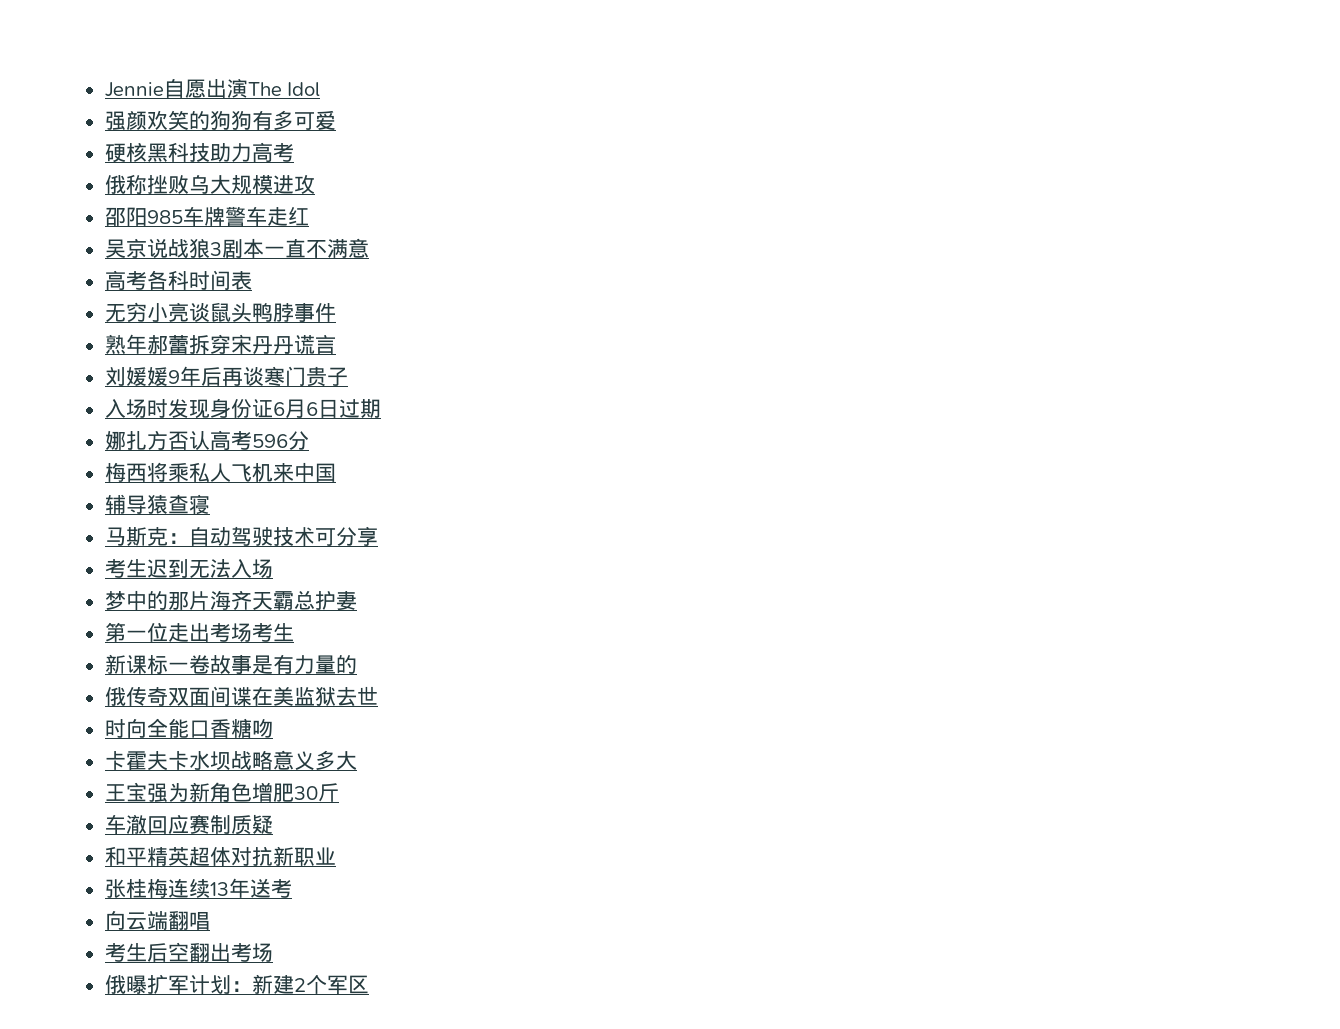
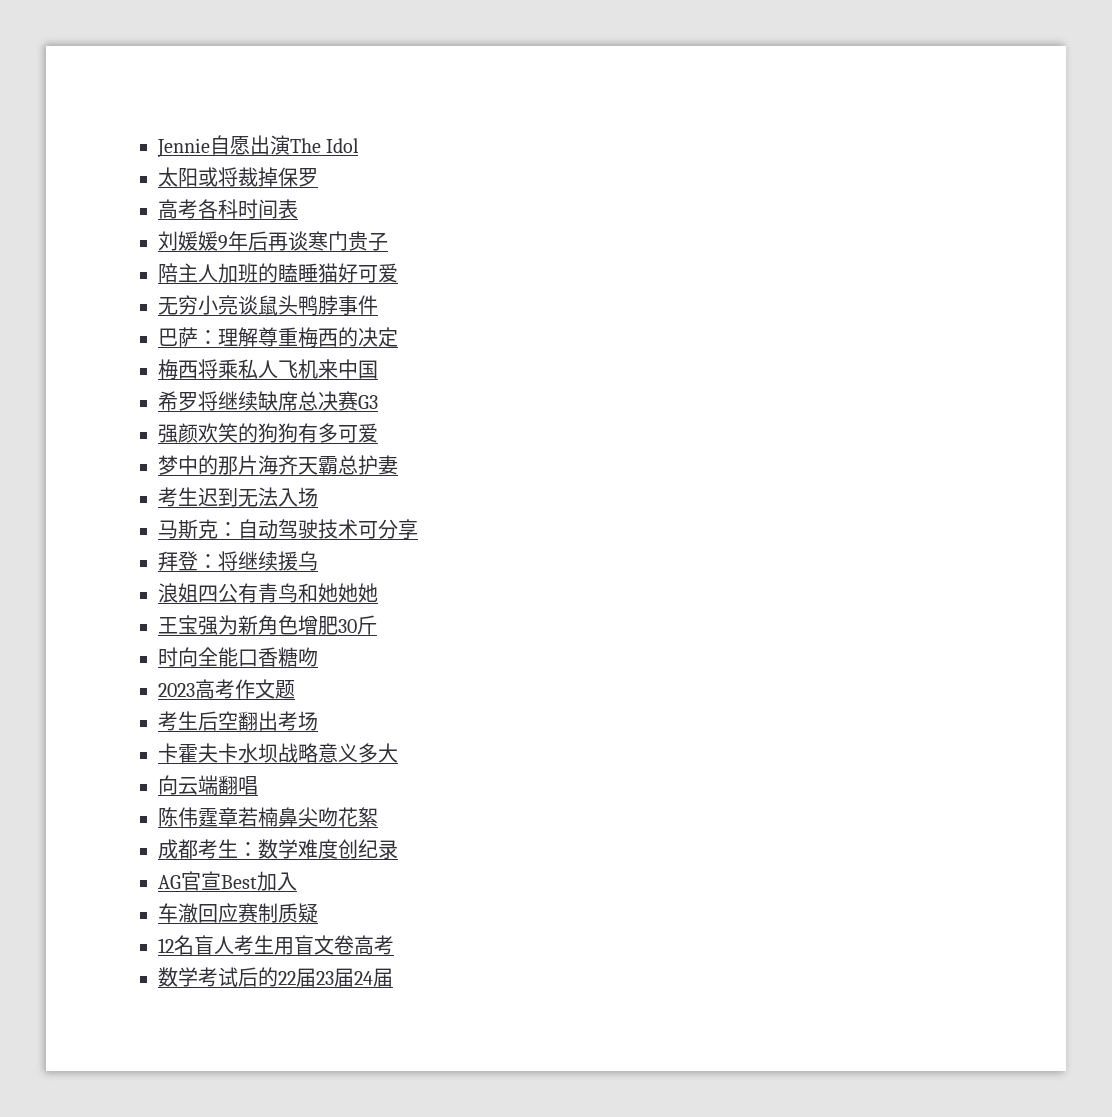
- 强颜欢笑的狗狗有多可爱
- 硬核黑科技助力高考
- 俄称挫败乌大规模进攻
- 邵阳985车牌警车走红
- 吴京说战狼3剧本一直不满意
+ 太阳或将裁掉保罗
  高考各科时间表
- 无穷小亮谈鼠头鸭脖事件
- 熟年郝蕾拆穿宋丹丹谎言
- 入场时发现身份证6月6日过期
- 娜扎方否认高考596分
+ 陪主人加班的瞌睡猫好可爱
+ 无穷小亮谈鼠头鸭脖事件
+ 巴萨：理解尊重梅西的决定
- 辅导猿查寝
+ 希罗将继续缺席总决赛G3
+ 强颜欢笑的狗狗有多可爱
+ 梦中的那片海齐天霸总护妻
+ 考生迟到无法入场
- 考生迟到无法入场
- 梦中的那片海齐天霸总护妻
- 第一位走出考场考生
- 新课标一卷故事是有力量的
- 俄传奇双面间谍在美监狱去世
+ 拜登：将继续援乌
+ 浪姐四公有青鸟和她她她
+ 王宝强为新角色增肥30斤
  时向全能口香糖吻
+ 2023高考作文题
+ 考生后空翻出考场
- 王宝强为新角色增肥30斤
+ 向云端翻唱
+ 陈伟霆章若楠鼻尖吻花絮
+ 成都考生：数学难度创纪录
+ AG官宣Best加入
  车澈回应赛制质疑
- 和平精英超体对抗新职业
- 张桂梅连续13年送考
- 向云端翻唱
- 考生后空翻出考场
- 俄曝扩军计划：新建2个军区
+ 12名盲人考生用盲文卷高考
+ 数学考试后的22届23届24届

